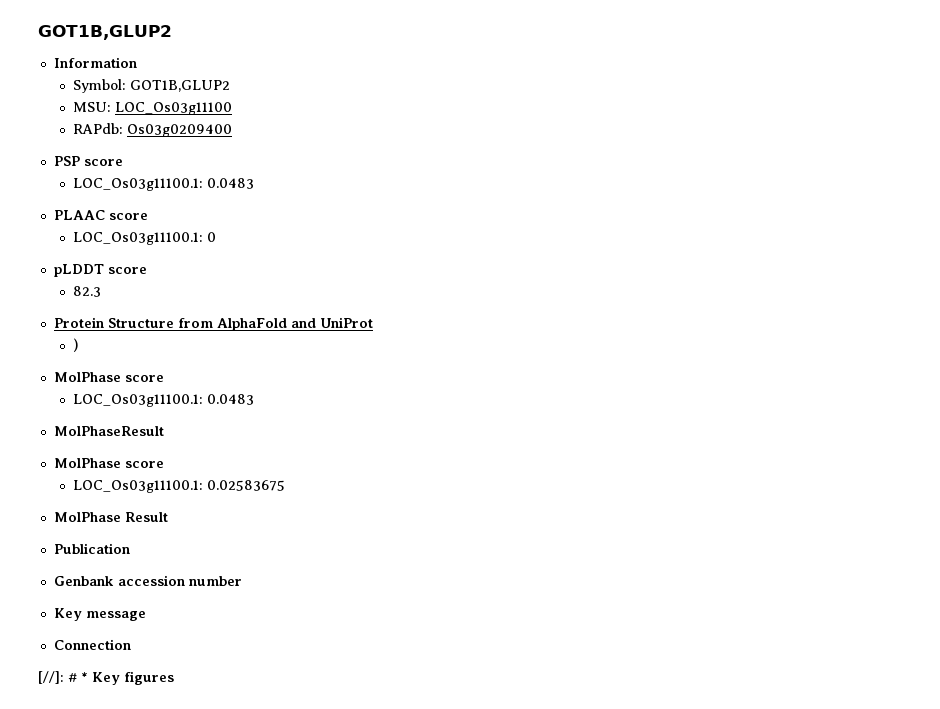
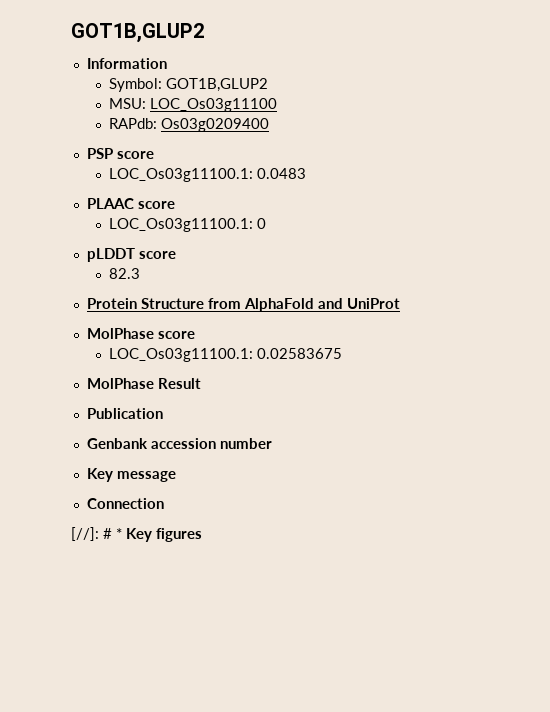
- )
- MolPhase score
- LOC_Os03g11100.1: 0.0483
- MolPhaseResult

